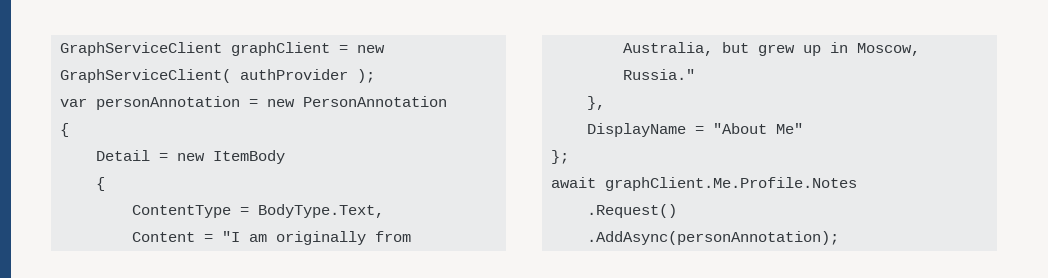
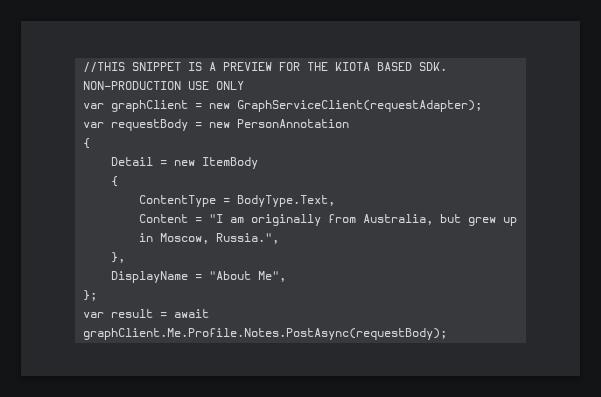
- GraphServiceClient graphClient = new GraphServiceClient( authProvider );
- var personAnnotation = new PersonAnnotation
+ //THIS SNIPPET IS A PREVIEW FOR THE KIOTA BASED SDK. NON-PRODUCTION USE ONLY
+ var graphClient = new GraphServiceClient(requestAdapter);
+ var requestBody = new PersonAnnotation
- Content = "I am originally from Australia, but grew up in Moscow, Russia."
+ Content = "I am originally from Australia, but grew up in Moscow, Russia.",
- DisplayName = "About Me"
+ DisplayName = "About Me",
- await graphClient.Me.Profile.Notes
- .Request()
- .AddAsync(personAnnotation);
+ var result = await graphClient.Me.Profile.Notes.PostAsync(requestBody);

